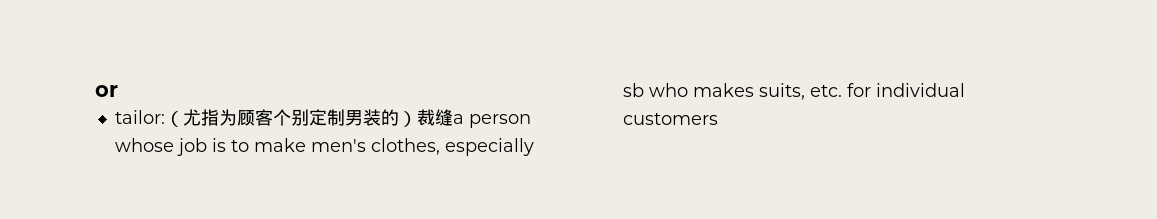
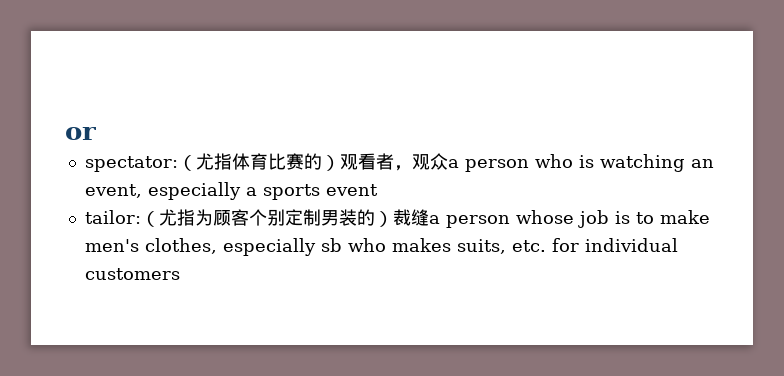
+ spectator:（尤指体育比赛的）观看者，观众a person who is watching an event, especially a sports event

